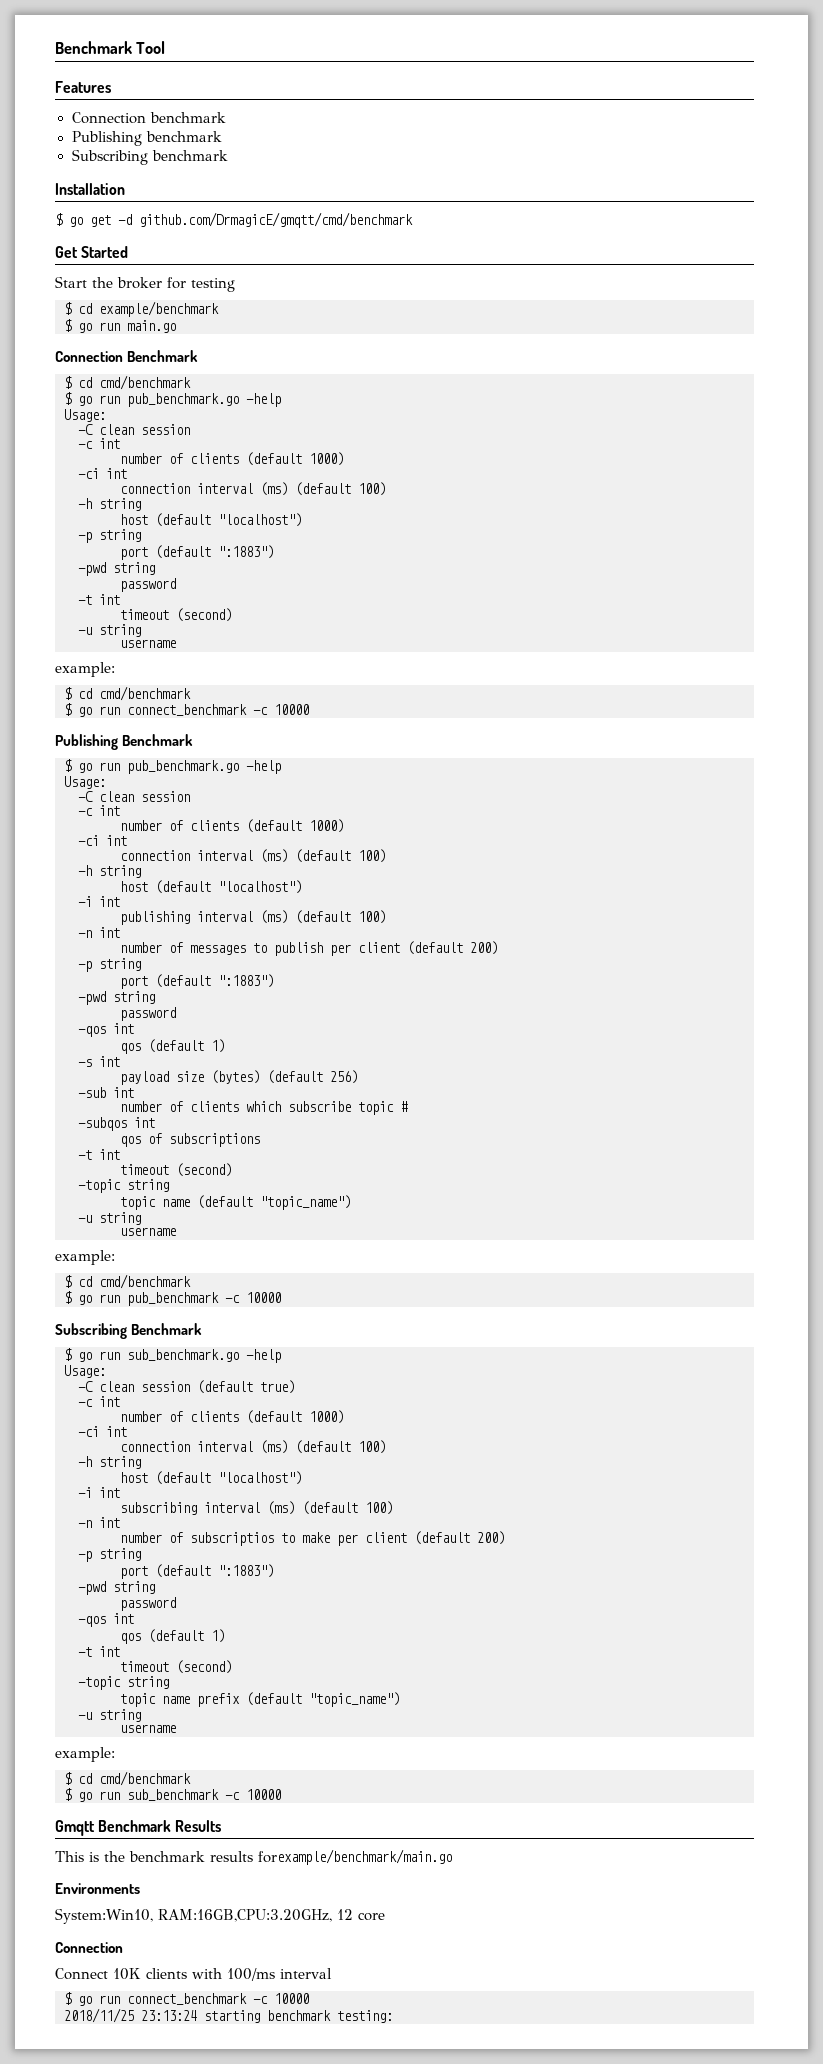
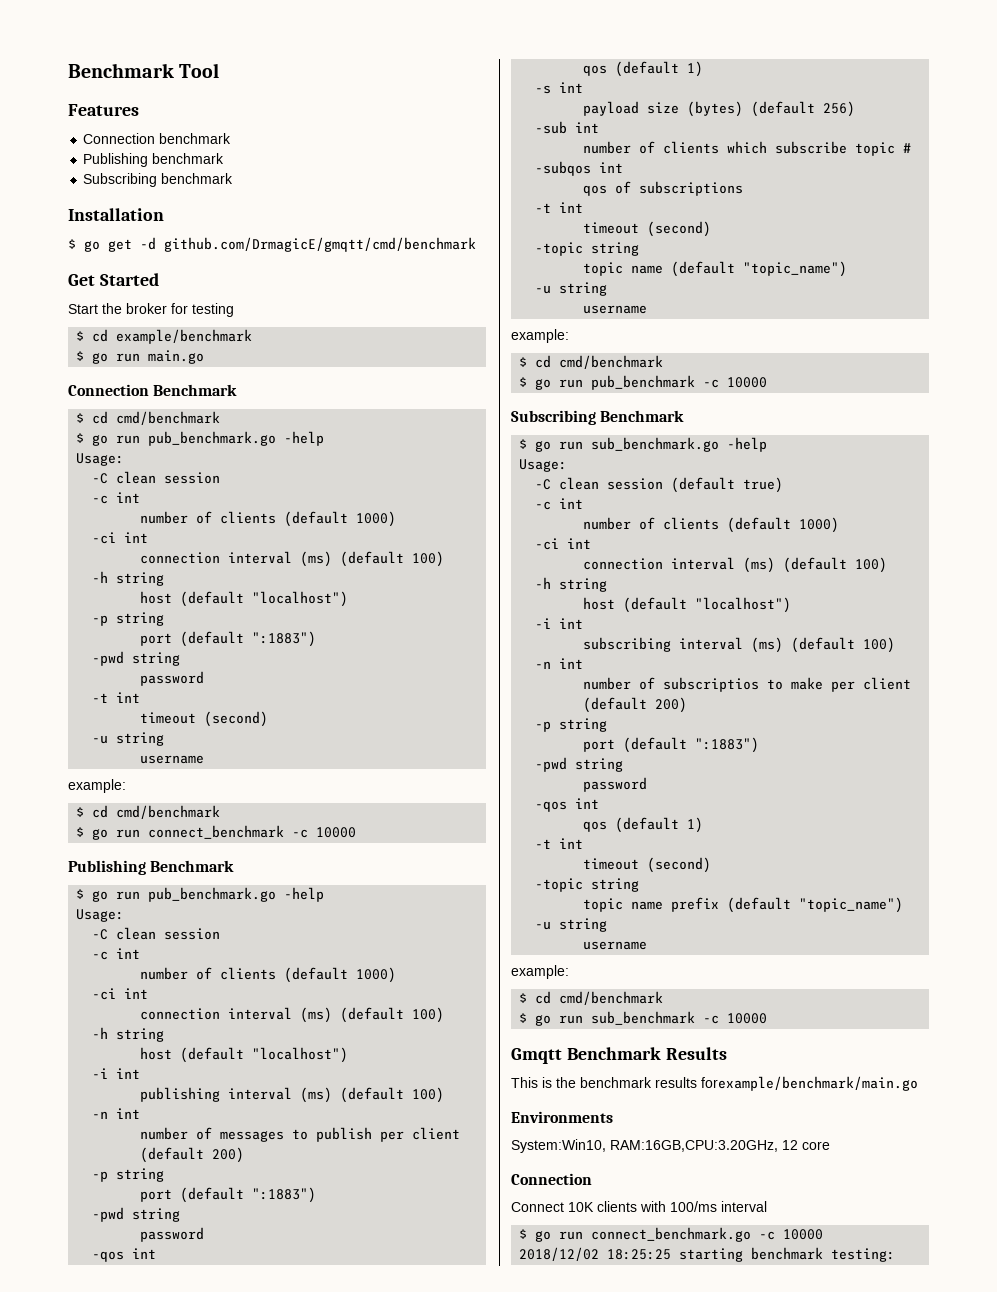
  Connect 10K clients with 100/ms interval
- $ go run connect_benchmark -c 10000
- 2018/11/25 23:13:24 starting benchmark testing:
+ $ go run connect_benchmark.go -c 10000
+ 2018/12/02 18:25:25 starting benchmark testing:

